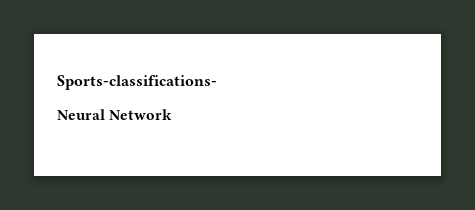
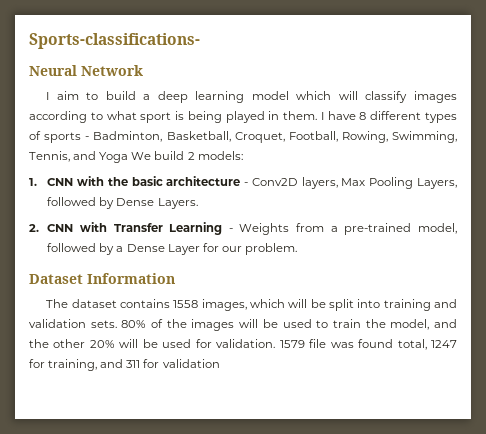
+ I aim to build a deep learning model which will classify images according to what sport is being played in them. I have 8 different types of sports - Badminton, Basketball, Croquet, Football, Rowing, Swimming, Tennis, and Yoga We build 2 models:
+ 1. CNN with the basic architecture - Conv2D layers, Max Pooling Layers, followed by Dense Layers.
+ 2. CNN with Transfer Learning - Weights from a pre-trained model, followed by a Dense Layer for our problem.
+ Dataset Information
+ The dataset contains 1558 images, which will be split into training and validation sets. 80% of the images will be used to train the model, and the other 20% will be used for validation. 1579 file was found total, 1247 for training, and 311 for validation

